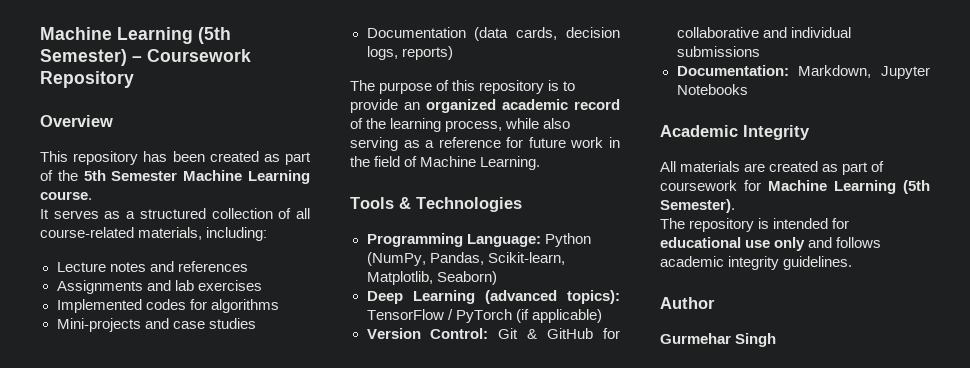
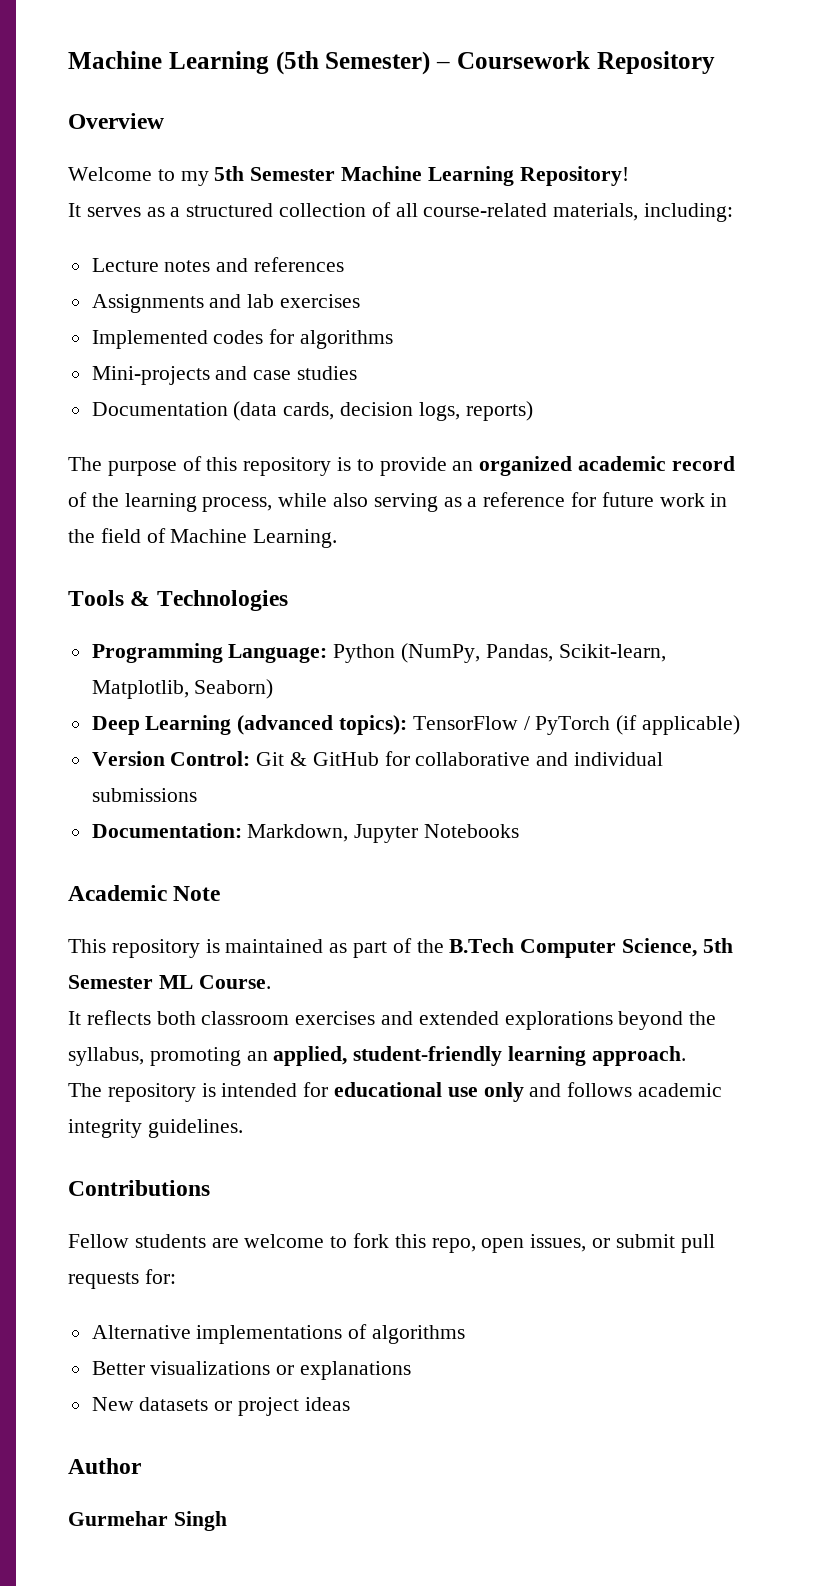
- This repository has been created as part of the 5th Semester Machine Learning course.
+ Welcome to my 5th Semester Machine Learning Repository!
- Academic Integrity
- All materials are created as part of coursework for Machine Learning (5th Semester).
+ Academic Note
+ This repository is maintained as part of the B.Tech Computer Science, 5th Semester ML Course.
+ It reflects both classroom exercises and extended explorations beyond the syllabus, promoting an applied, student-friendly learning approach.
+ Contributions
+ Fellow students are welcome to fork this repo, open issues, or submit pull requests for:
+ Alternative implementations of algorithms
+ Better visualizations or explanations
+ New datasets or project ideas

